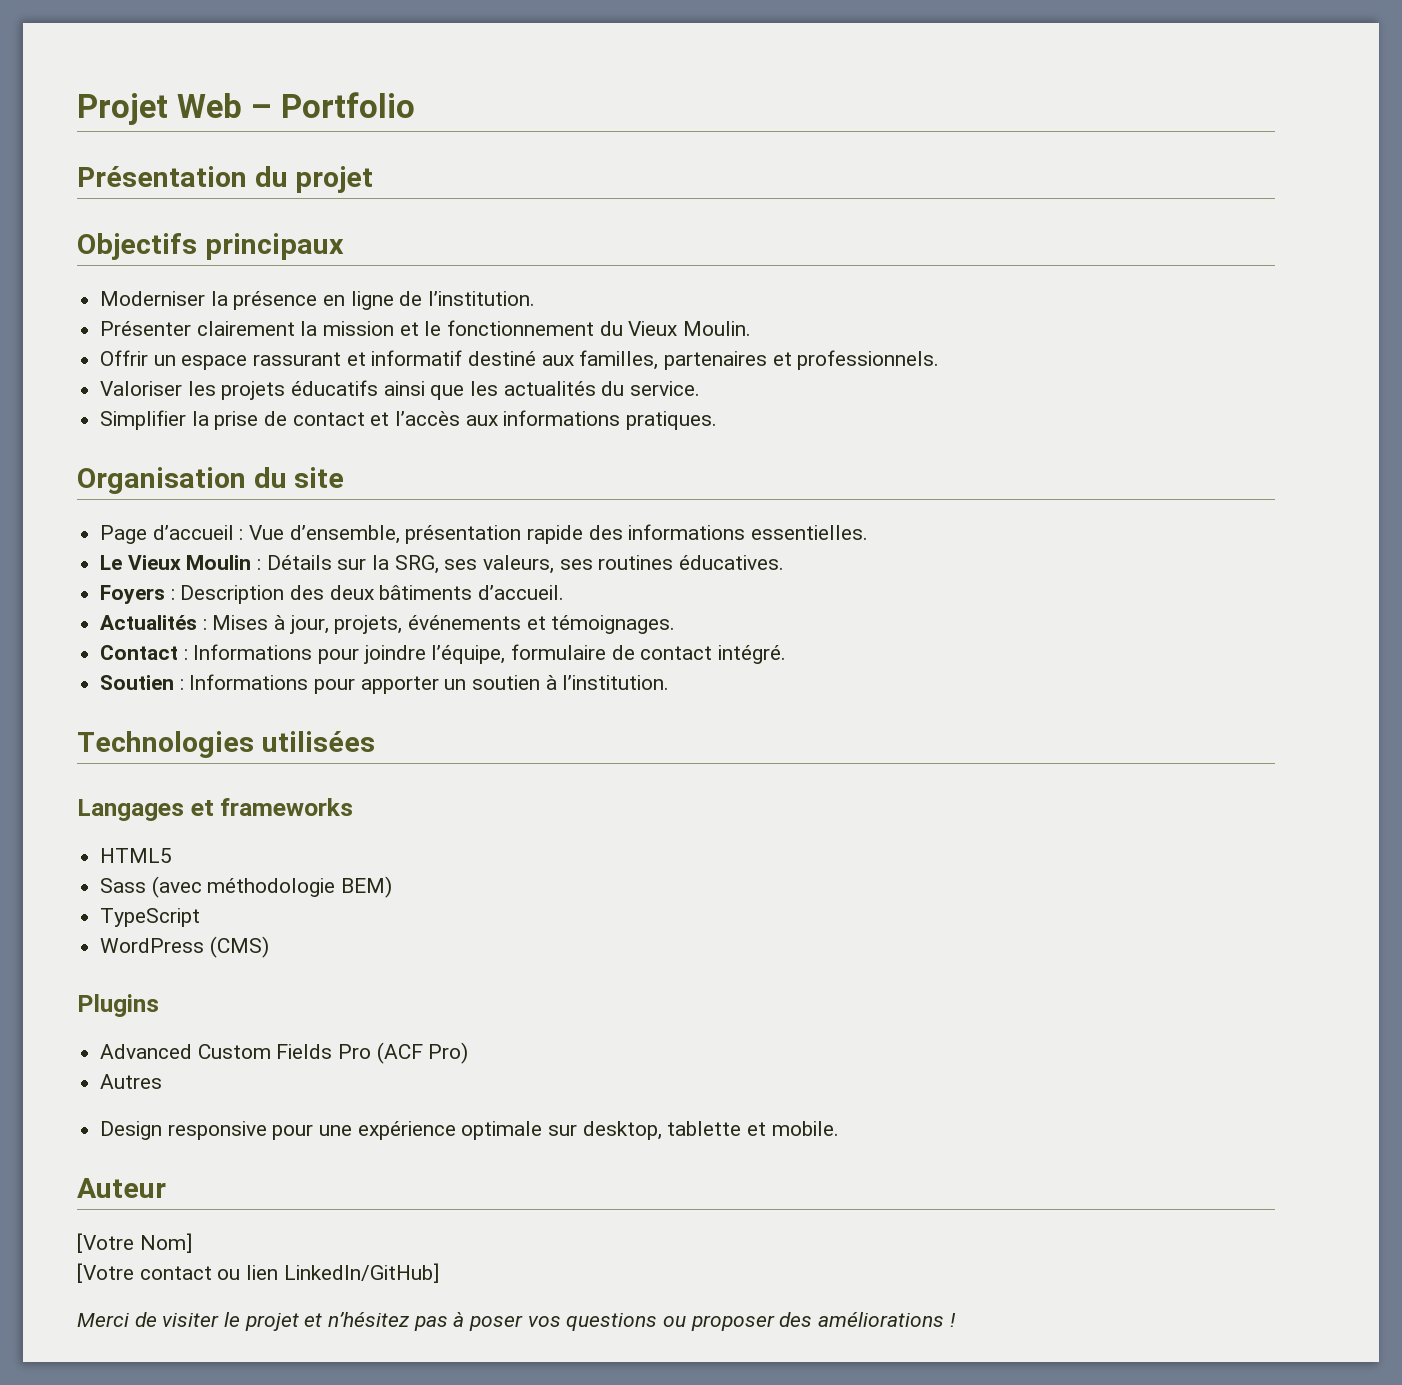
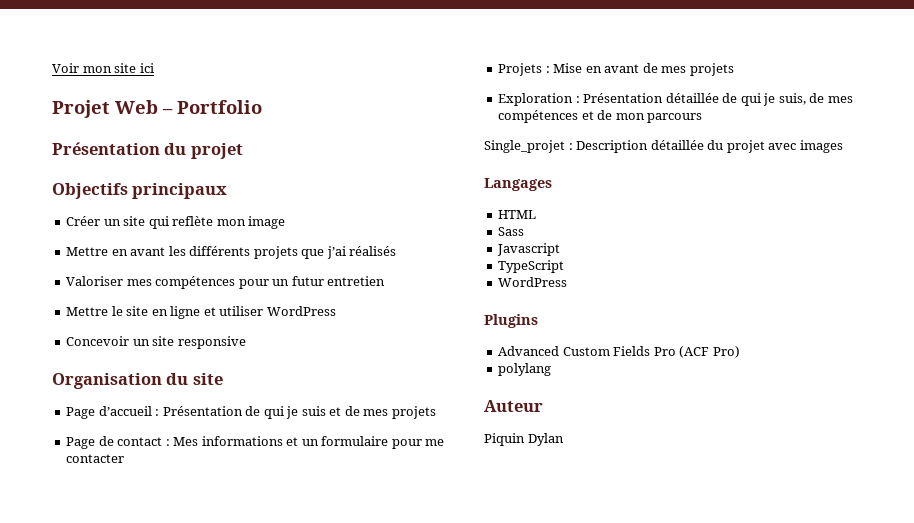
+ Voir mon site ici
- Moderniser la présence en ligne de l’institution.
- Présenter clairement la mission et le fonctionnement du Vieux Moulin.
- Offrir un espace rassurant et informatif destiné aux familles, partenaires et professionnels.
- Valoriser les projets éducatifs ainsi que les actualités du service.
- Simplifier la prise de contact et l’accès aux informations pratiques.
+ Créer un site qui reflète mon image
+ Mettre en avant les différents projets que j’ai réalisés
+ Valoriser mes compétences pour un futur entretien
+ Mettre le site en ligne et utiliser WordPress
+ Concevoir un site responsive
- Page d’accueil : Vue d’ensemble, présentation rapide des informations essentielles.
- Le Vieux Moulin : Détails sur la SRG, ses valeurs, ses routines éducatives.
- Foyers : Description des deux bâtiments d’accueil.
- Actualités : Mises à jour, projets, événements et témoignages.
- Contact : Informations pour joindre l’équipe, formulaire de contact intégré.
- Soutien : Informations pour apporter un soutien à l’institution.
- Technologies utilisées
- Langages et frameworks
- HTML5
- Sass (avec méthodologie BEM)
+ Page d’accueil : Présentation de qui je suis et de mes projets
+ Page de contact : Mes informations et un formulaire pour me contacter
+ Projets : Mise en avant de mes projets
+ Exploration : Présentation détaillée de qui je suis, de mes compétences et de mon parcours
+ Single_projet : Description détaillée du projet avec images
+ Langages
+ HTML
+ Sass
+ Javascript
  TypeScript
- WordPress (CMS)
+ WordPress
- Autres
- Design responsive pour une expérience optimale sur desktop, tablette et mobile.
+ polylang
  Auteur
- [Votre Nom]
- [Votre contact ou lien LinkedIn/GitHub]
- Merci de visiter le projet et n’hésitez pas à poser vos questions ou proposer des améliorations !
+ Piquin Dylan

